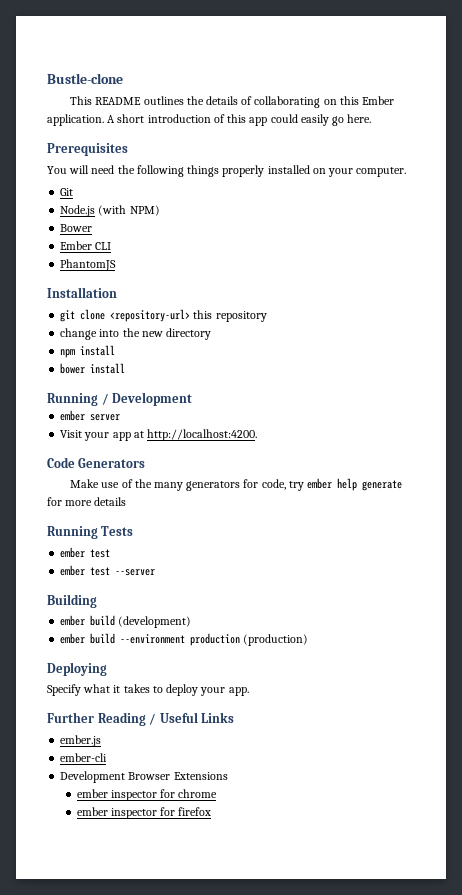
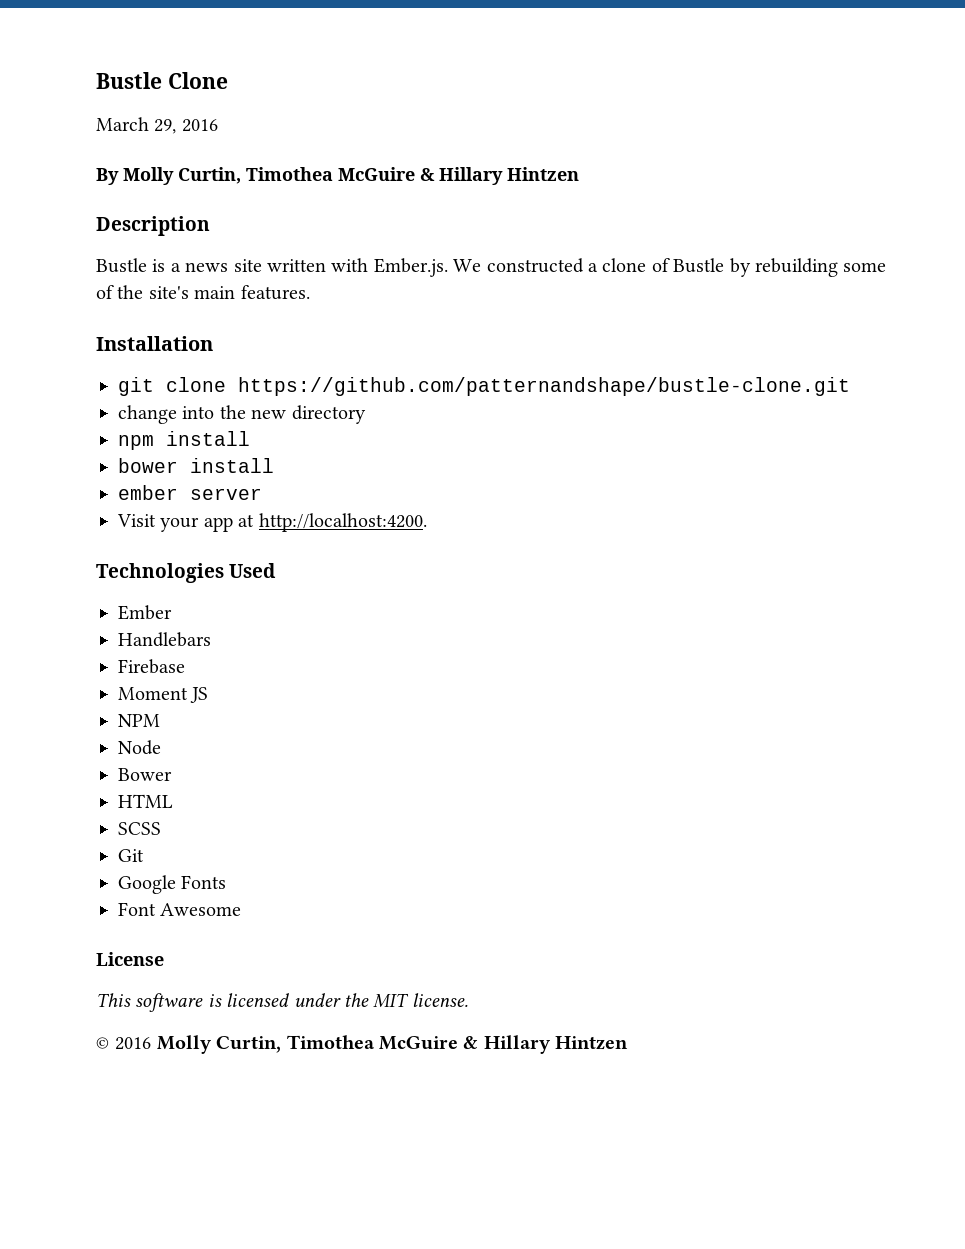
- Bustle-clone
- This README outlines the details of collaborating on this Ember application. A short introduction of this app could easily go here.
- Prerequisites
- You will need the following things properly installed on your computer.
- Git
- Node.js (with NPM)
- Bower
- Ember CLI
- PhantomJS
+ Bustle Clone
+ March 29, 2016
+ By Molly Curtin, Timothea McGuire & Hillary Hintzen
+ Description
+ Bustle is a news site written with Ember.js. We constructed a clone of Bustle by rebuilding some of the site's main features.
- git clone <repository-url> this repository
+ git clone https://github.com/patternandshape/bustle-clone.git
- Running / Development
- Code Generators
- Make use of the many generators for code, try ember help generate for more details
- Running Tests
- ember test
- ember test --server
- Building
- ember build (development)
- ember build --environment production (production)
- Deploying
- Specify what it takes to deploy your app.
- Further Reading / Useful Links
- ember.js
- ember-cli
- Development Browser Extensions
- ember inspector for chrome
- ember inspector for firefox
+ Technologies Used
+ Ember
+ Handlebars
+ Firebase
+ Moment JS
+ NPM
+ Node
+ Bower
+ HTML
+ SCSS
+ Git
+ Google Fonts
+ Font Awesome
+ License
+ This software is licensed under the MIT license.
+ © 2016 Molly Curtin, Timothea McGuire & Hillary Hintzen

